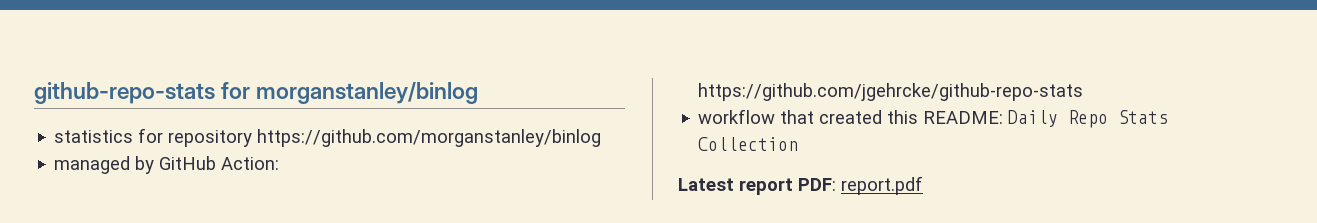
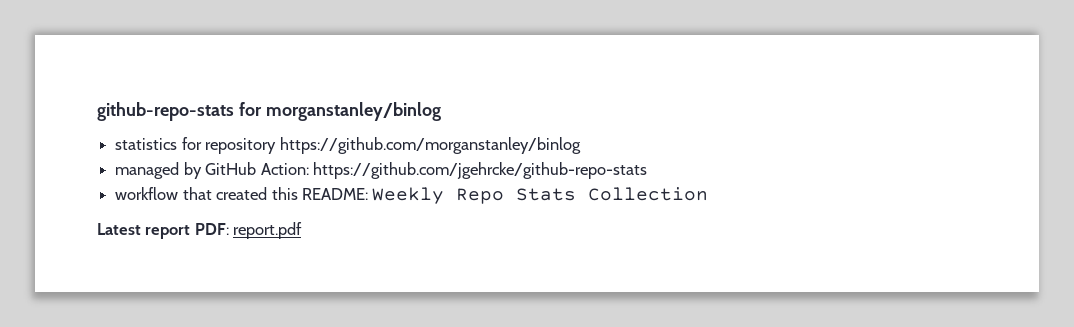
- workflow that created this README: Daily Repo Stats Collection
+ workflow that created this README: Weekly Repo Stats Collection

